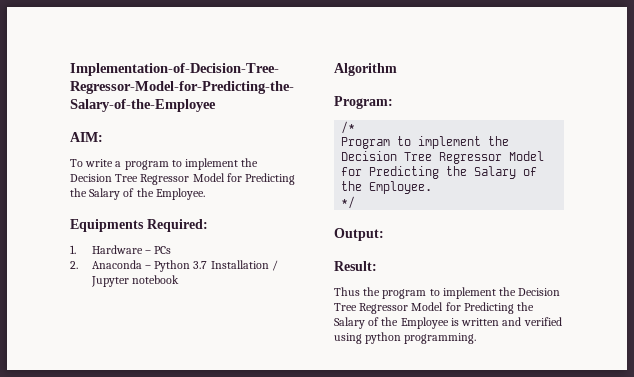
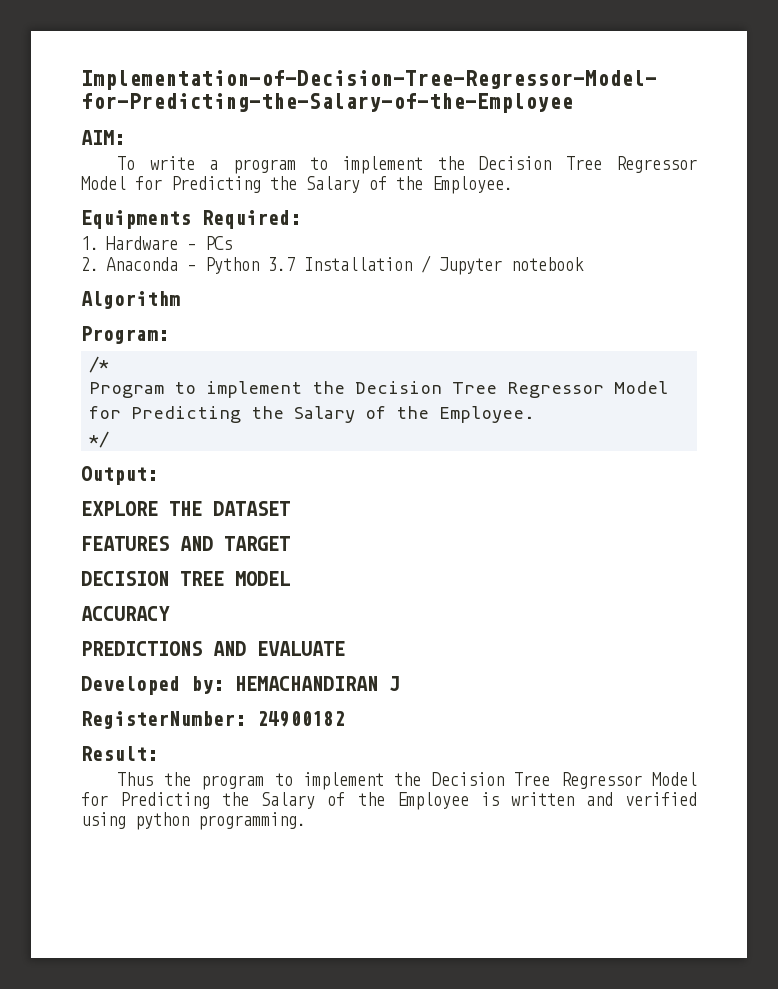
+ EXPLORE THE DATASET
+ FEATURES AND TARGET
+ DECISION TREE MODEL
+ ACCURACY
+ PREDICTIONS AND EVALUATE
+ Developed by: HEMACHANDIRAN J
+ RegisterNumber: 24900182

